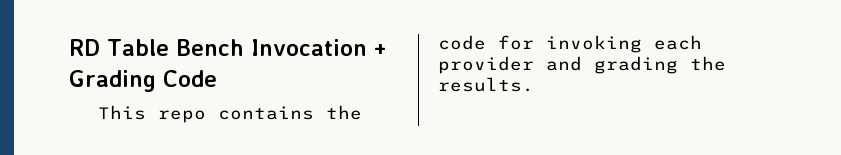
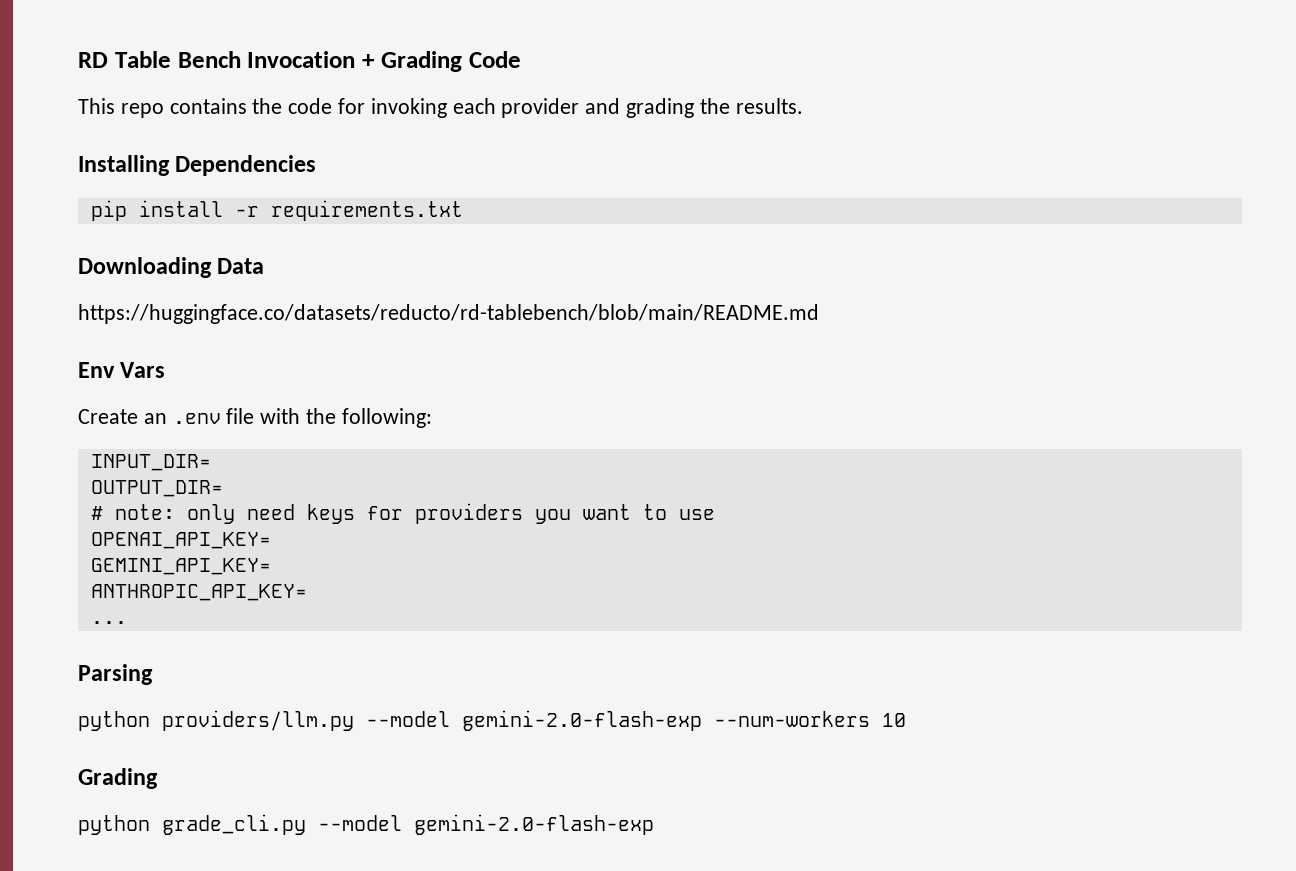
+ Installing Dependencies
+ pip install -r requirements.txt
+ Downloading Data
+ https://huggingface.co/datasets/reducto/rd-tablebench/blob/main/README.md
+ Env Vars
+ Create an .env file with the following:
+ INPUT_DIR=
+ OUTPUT_DIR=
+ # note: only need keys for providers you want to use
+ OPENAI_API_KEY=
+ GEMINI_API_KEY=
+ ANTHROPIC_API_KEY=
+ ...
+ Parsing
+ python providers/llm.py --model gemini-2.0-flash-exp --num-workers 10
+ Grading
+ python grade_cli.py --model gemini-2.0-flash-exp

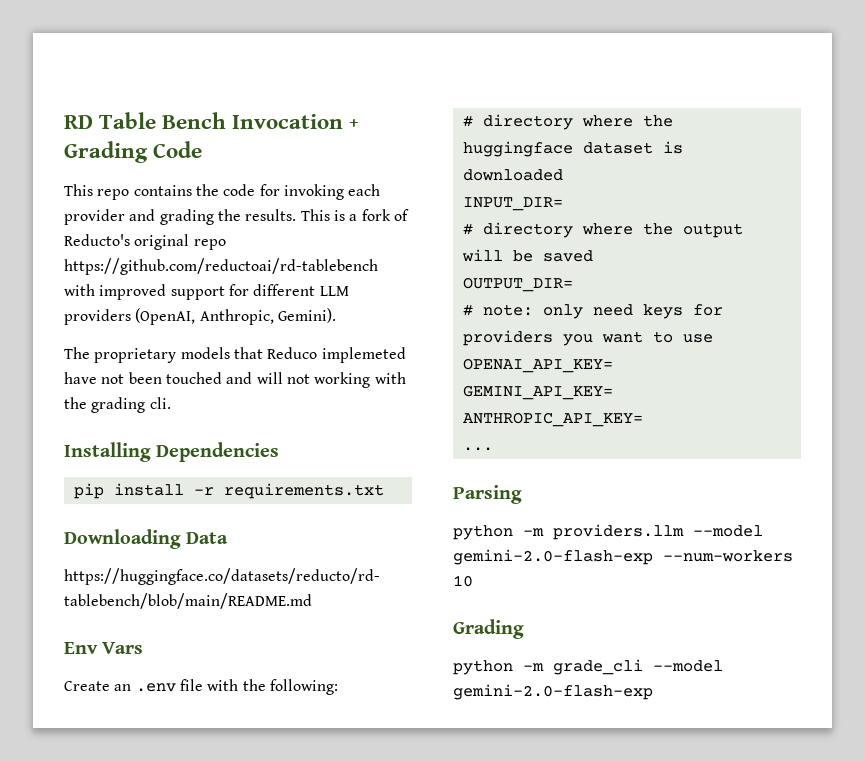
+ This is a fork of Reducto's original repo https://github.com/reductoai/rd-tablebench with improved support for different LLM providers (OpenAI, Anthropic, Gemini).
+ The proprietary models that Reduco implemeted have not been touched and will not working with the grading cli.
+ # directory where the huggingface dataset is downloaded
  INPUT_DIR=
+ # directory where the output will be saved
- python providers/llm.py --model gemini-2.0-flash-exp --num-workers 10
+ python -m providers.llm --model gemini-2.0-flash-exp --num-workers 10
- python grade_cli.py --model gemini-2.0-flash-exp
+ python -m grade_cli --model gemini-2.0-flash-exp

